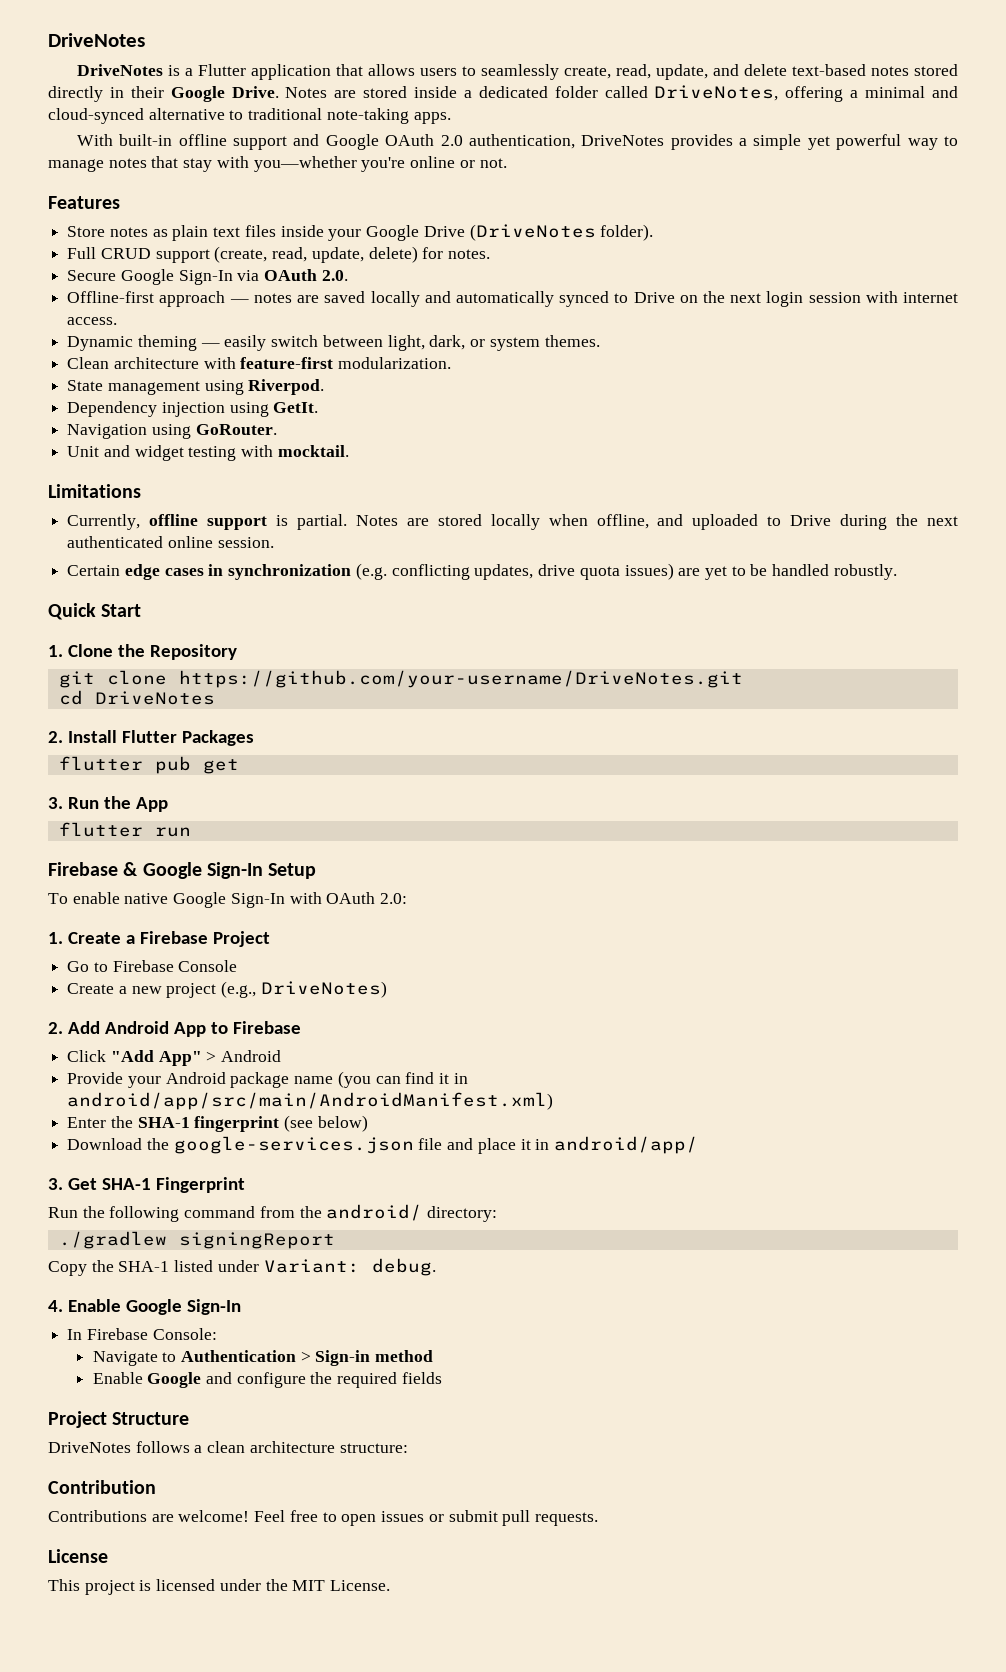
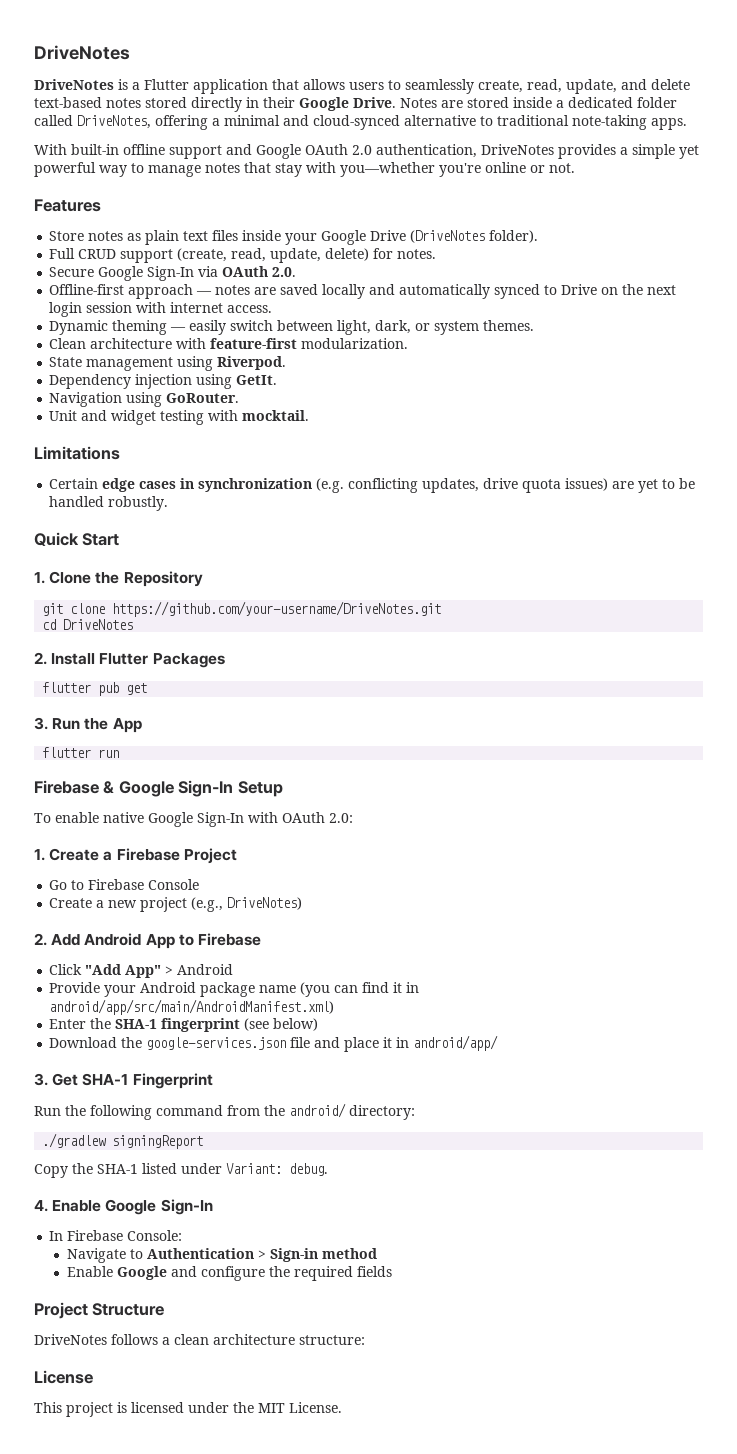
- Currently, offline support is partial. Notes are stored locally when offline, and uploaded to Drive during the next authenticated online session.
- Contribution
- Contributions are welcome! Feel free to open issues or submit pull requests.

